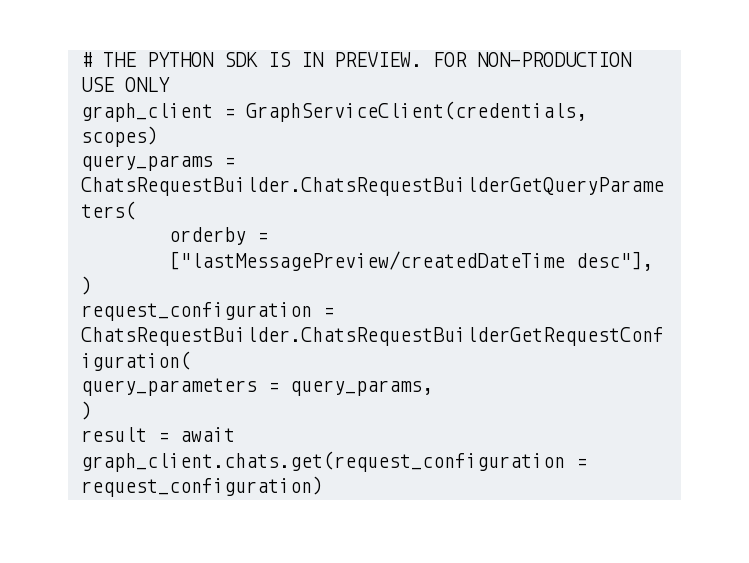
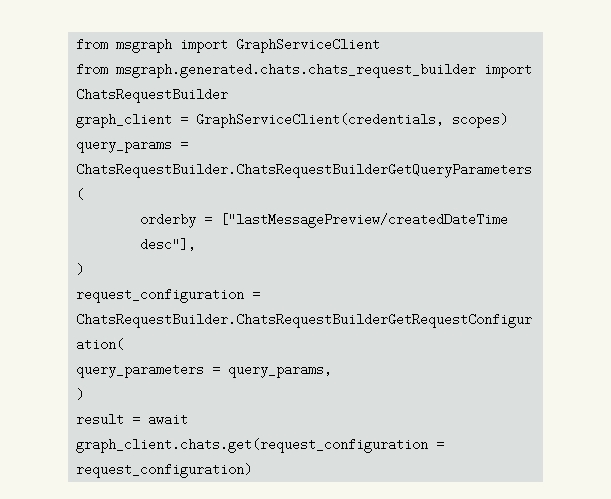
- # THE PYTHON SDK IS IN PREVIEW. FOR NON-PRODUCTION USE ONLY
+ from msgraph import GraphServiceClient
+ from msgraph.generated.chats.chats_request_builder import ChatsRequestBuilder

